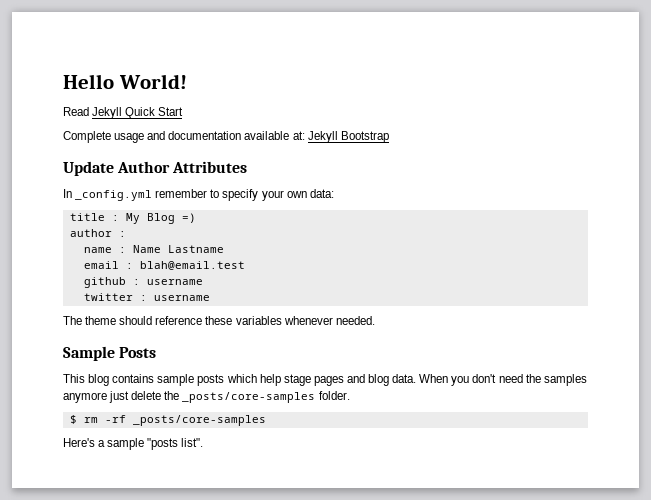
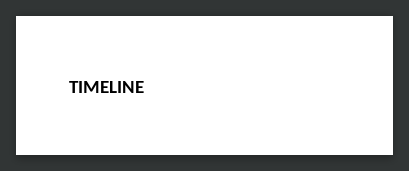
- Hello World!
- Read Jekyll Quick Start
- Complete usage and documentation available at: Jekyll Bootstrap
- Update Author Attributes
- In _config.yml remember to specify your own data:
- title : My Blog =)
- author :
- name : Name Lastname
- email : blah@email.test
- github : username
- twitter : username
- The theme should reference these variables whenever needed.
- Sample Posts
- This blog contains sample posts which help stage pages and blog data. When you don't need the samples anymore just delete the _posts/core-samples folder.
- $ rm -rf _posts/core-samples
- Here's a sample "posts list".
+ TIMELINE

